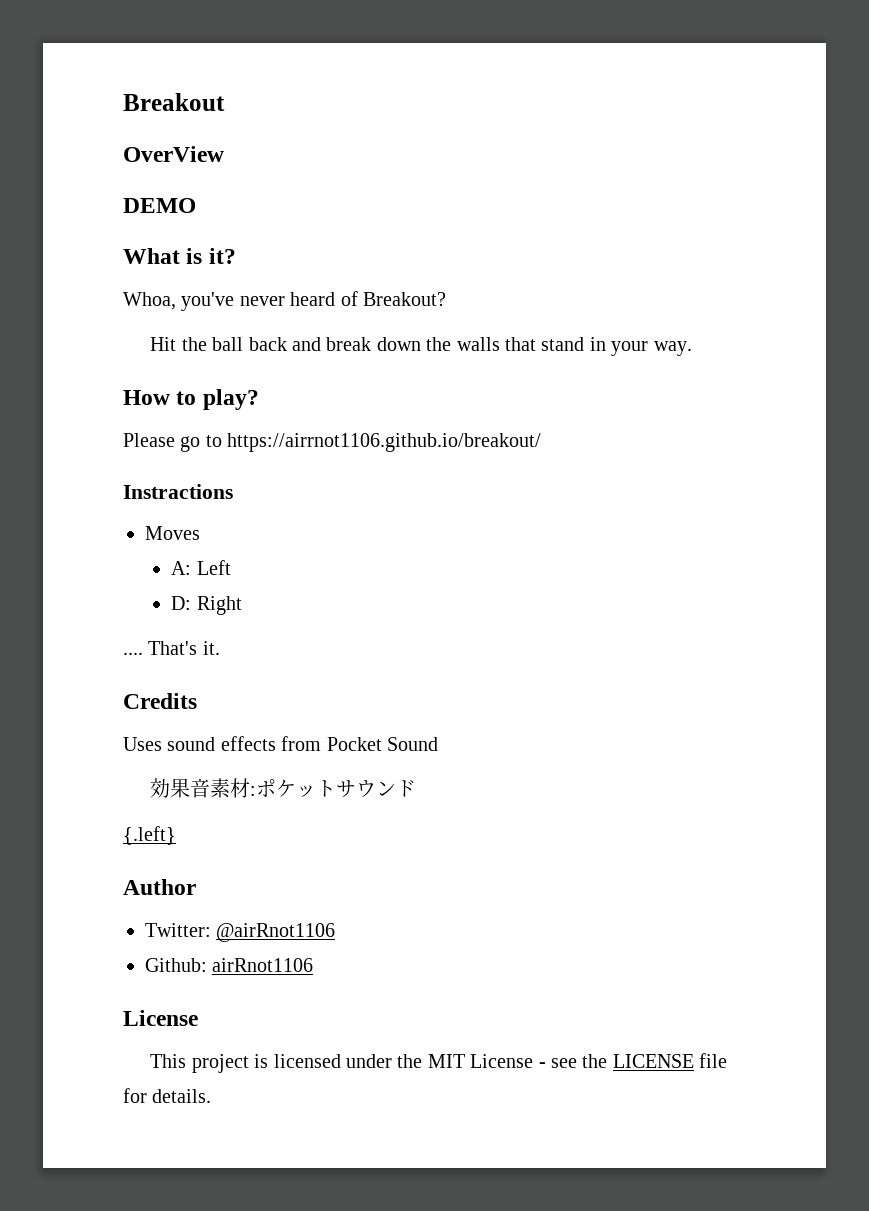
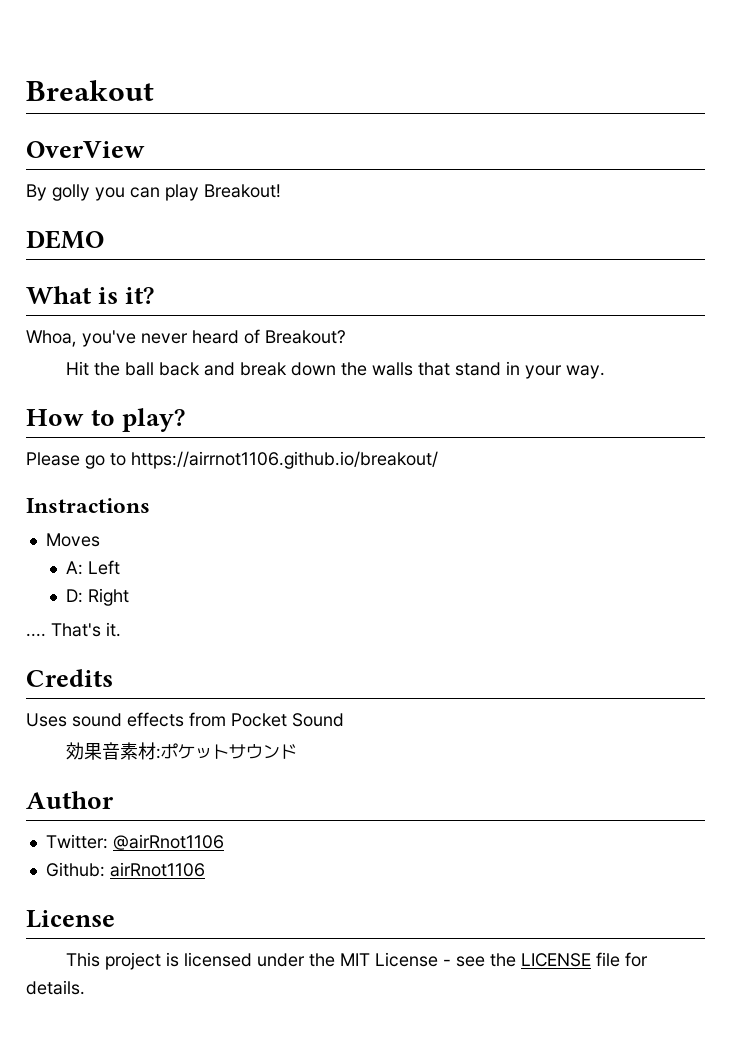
+ By golly you can play Breakout!
- {.left}

